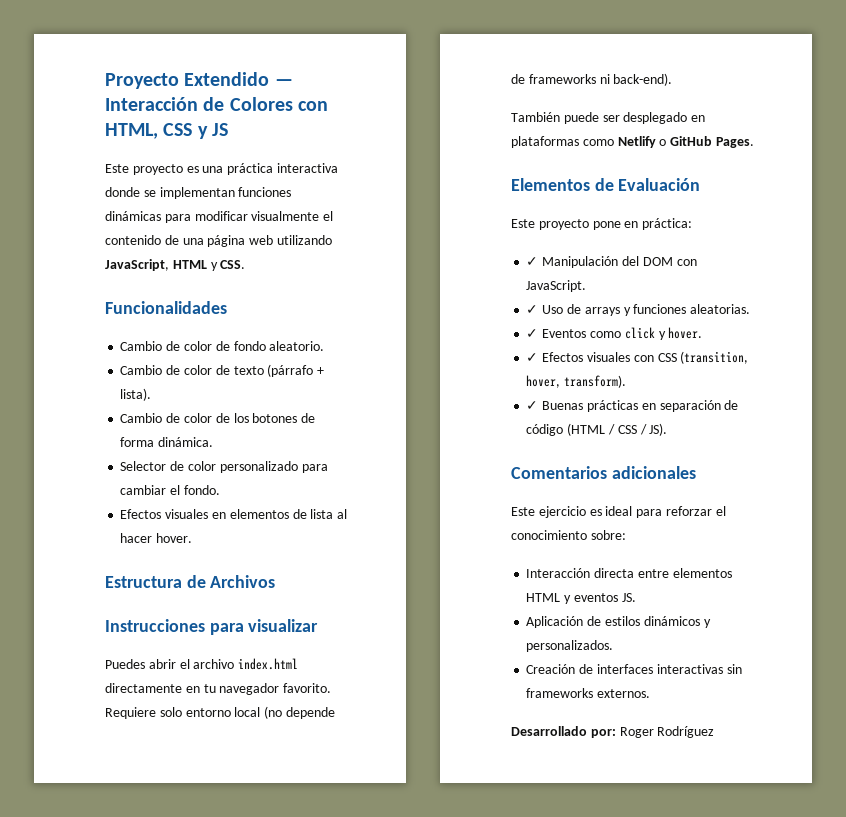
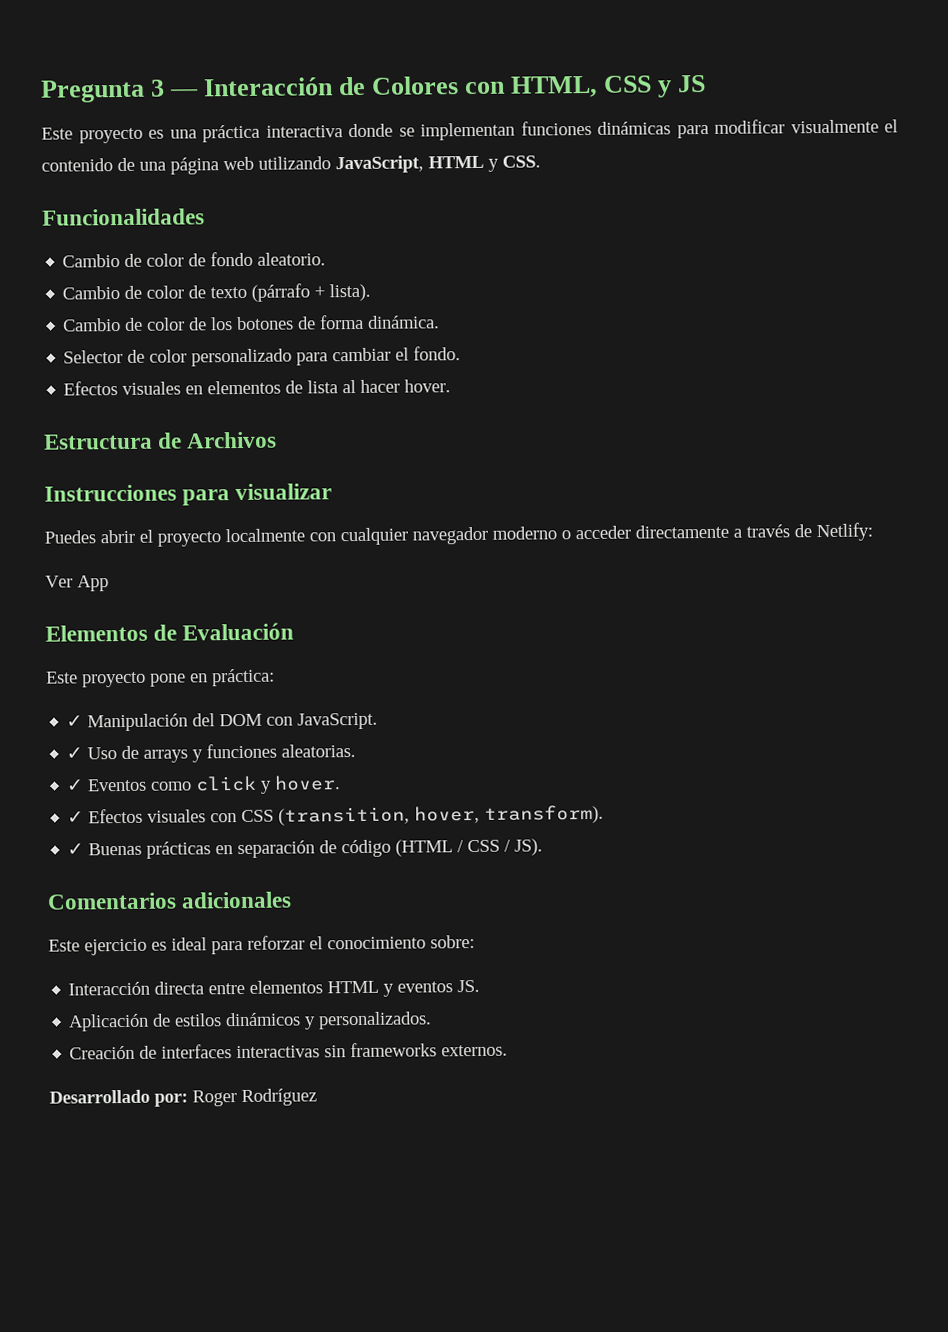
- Proyecto Extendido — Interacción de Colores con HTML, CSS y JS
+ Pregunta 3 — Interacción de Colores con HTML, CSS y JS
- Puedes abrir el archivo index.html directamente en tu navegador favorito. Requiere solo entorno local (no depende de frameworks ni back-end).
- También puede ser desplegado en plataformas como Netlify o GitHub Pages.
+ Puedes abrir el proyecto localmente con cualquier navegador moderno o acceder directamente a través de Netlify:
+ Ver App

